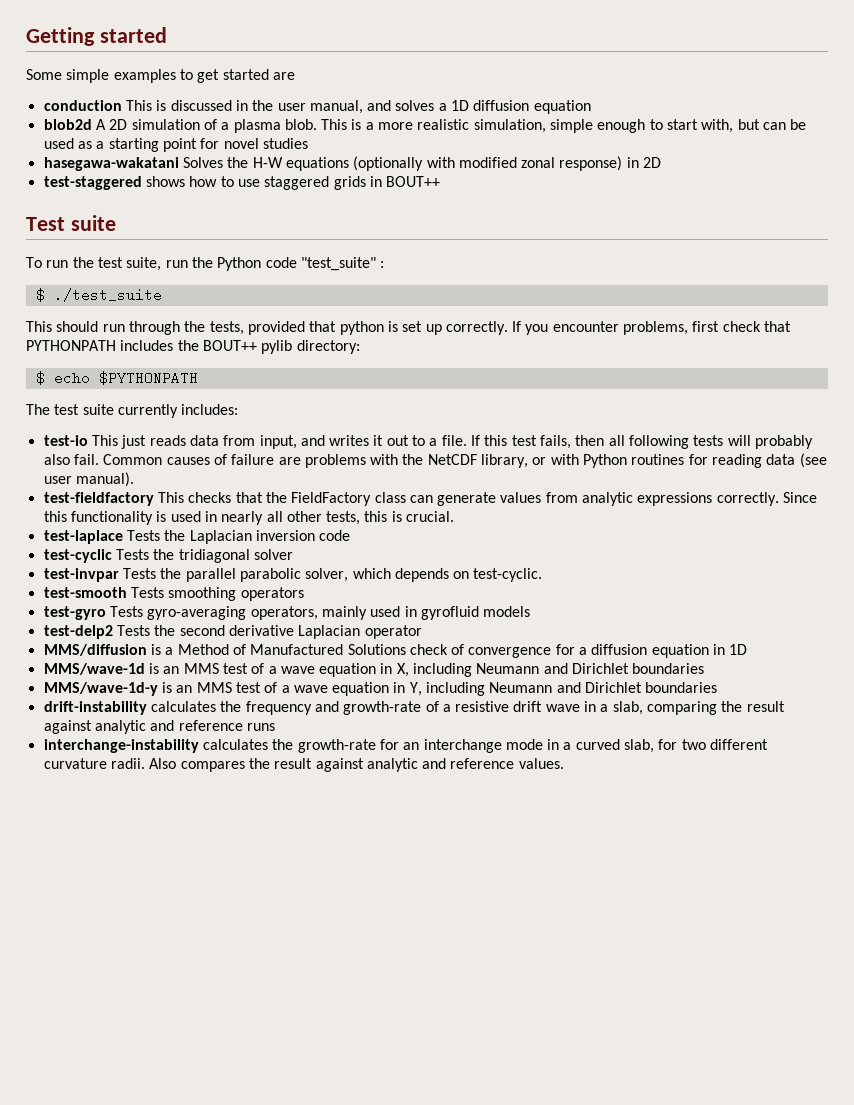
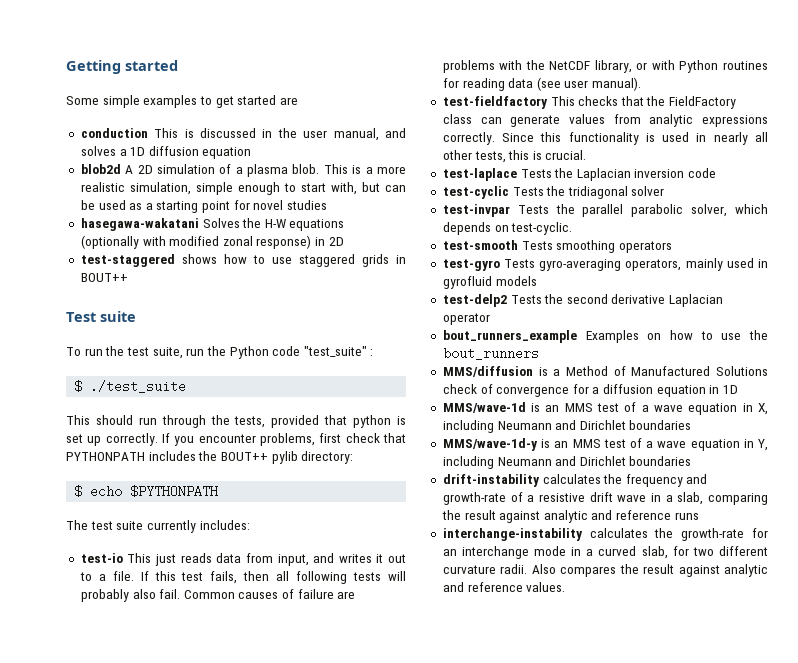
+ bout_runners_example Examples on how to use the bout_runners

